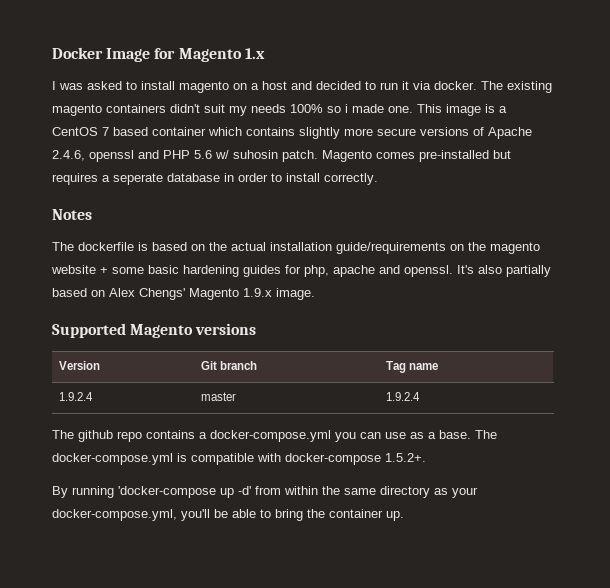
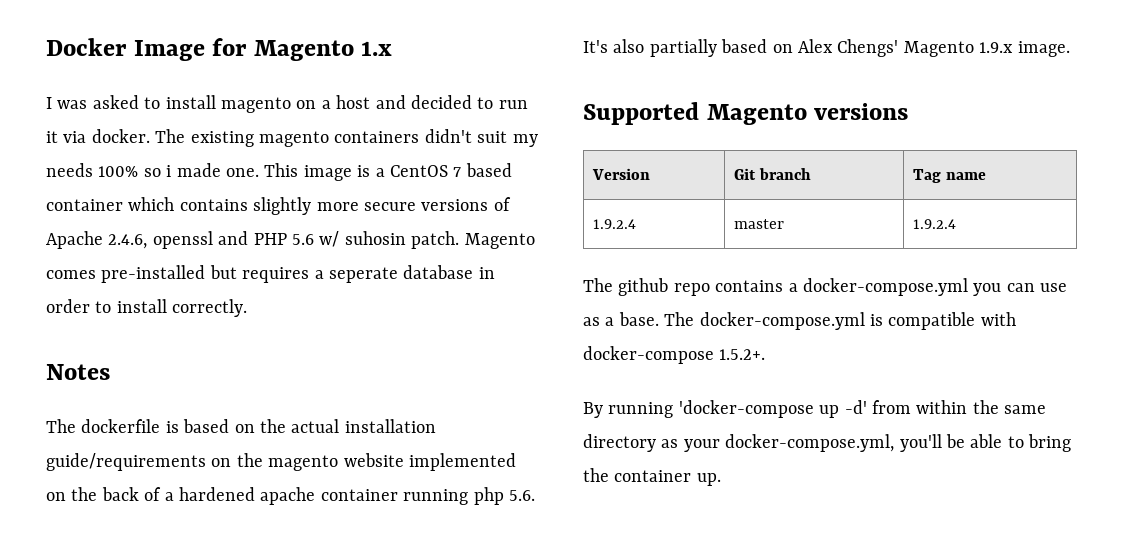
- The dockerfile is based on the actual installation guide/requirements on the magento website + some basic hardening guides for php, apache and openssl. It's also partially based on Alex Chengs' Magento 1.9.x image.
+ The dockerfile is based on the actual installation guide/requirements on the magento website implemented on the back of a hardened apache container running php 5.6. It's also partially based on Alex Chengs' Magento 1.9.x image.

